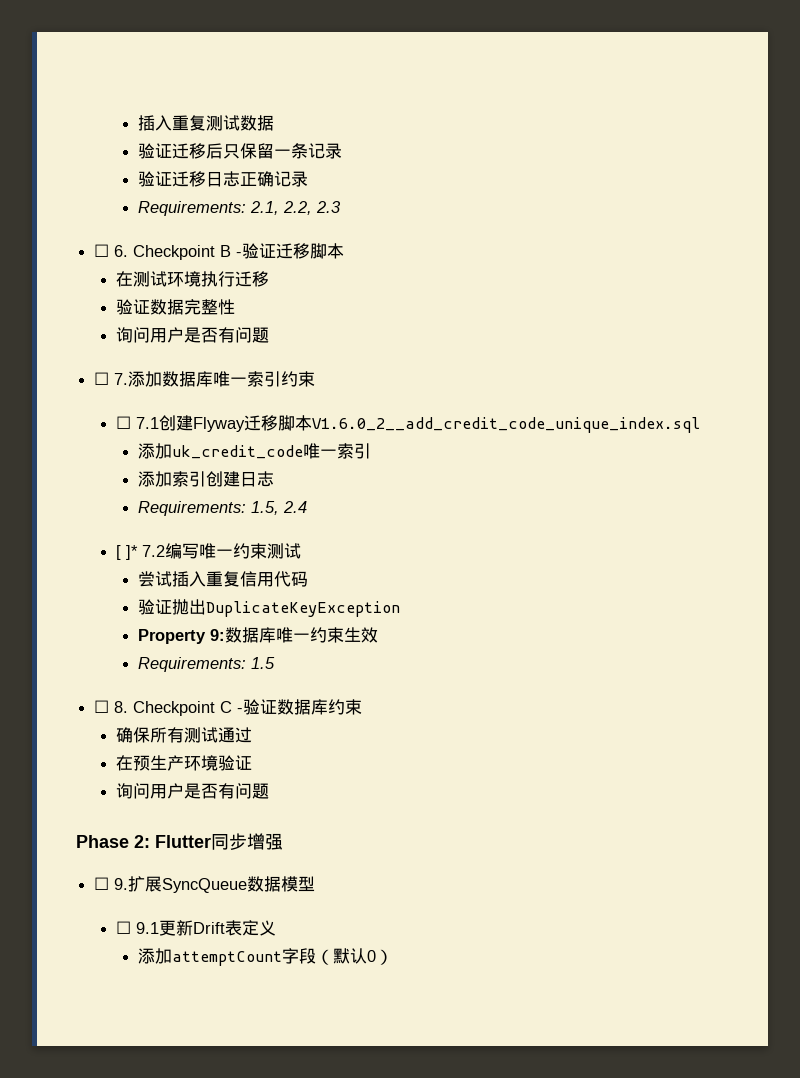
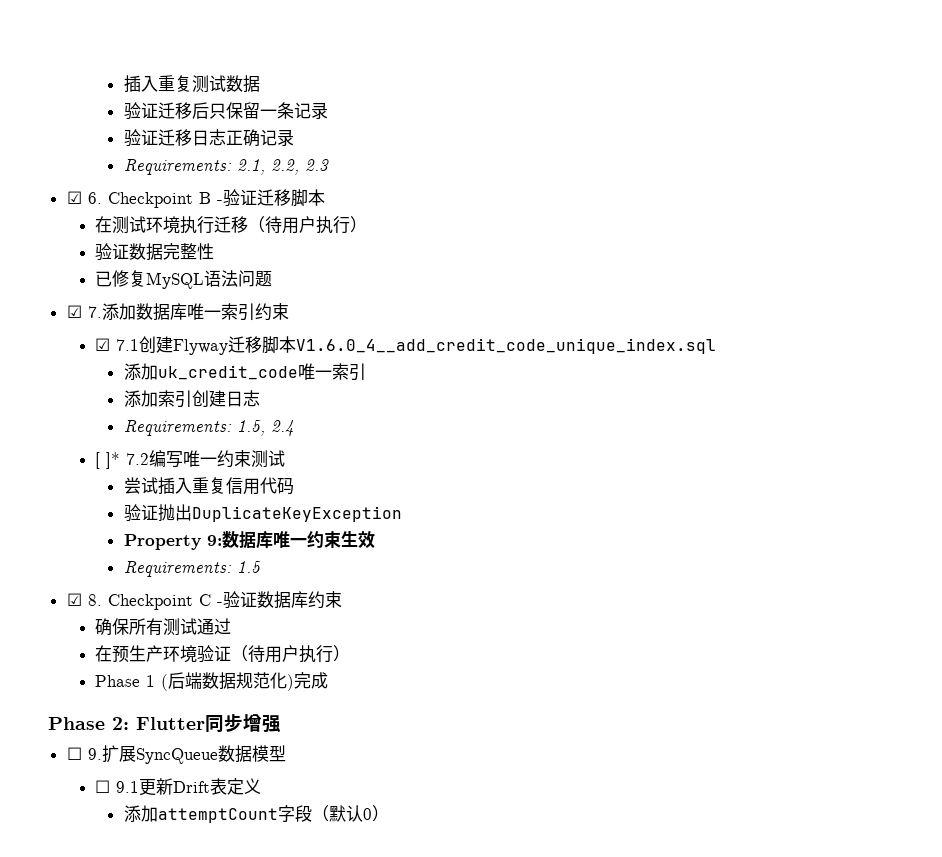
- ☐ 6. Checkpoint B -验证迁移脚本
+ ☑ 6. Checkpoint B -验证迁移脚本
- 在测试环境执行迁移
+ 在测试环境执行迁移（待用户执行）
  验证数据完整性
- 询问用户是否有问题
- ☐ 7.添加数据库唯一索引约束
+ 已修复MySQL语法问题
+ ☑ 7.添加数据库唯一索引约束
- ☐ 7.1创建Flyway迁移脚本V1.6.0_2__add_credit_code_unique_index.sql
+ ☑ 7.1创建Flyway迁移脚本V1.6.0_4__add_credit_code_unique_index.sql
- ☐ 8. Checkpoint C -验证数据库约束
+ ☑ 8. Checkpoint C -验证数据库约束
- 在预生产环境验证
- 询问用户是否有问题
+ 在预生产环境验证（待用户执行）
+ Phase 1 (后端数据规范化)完成

